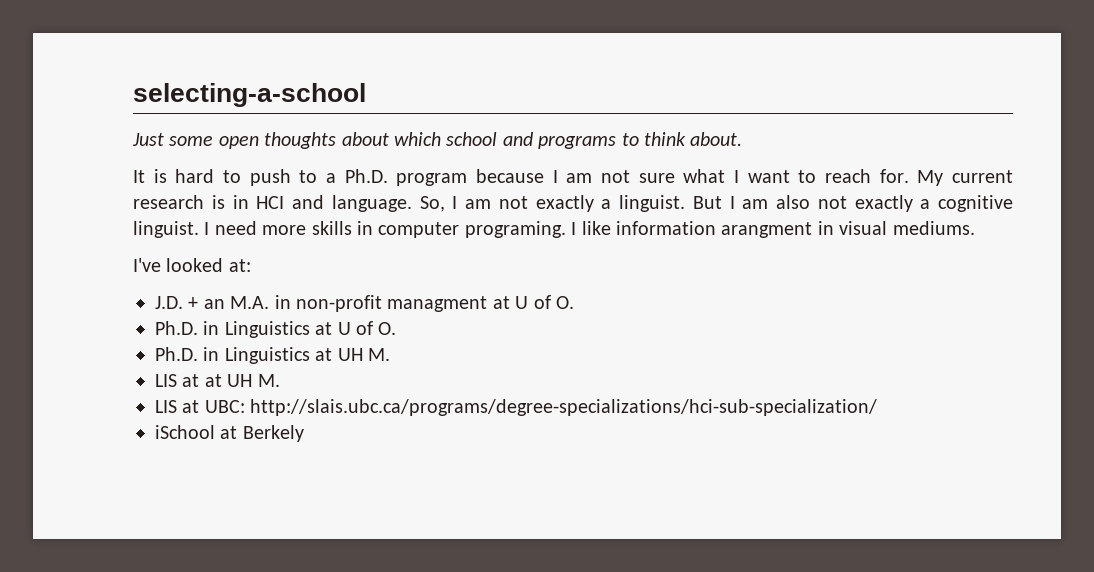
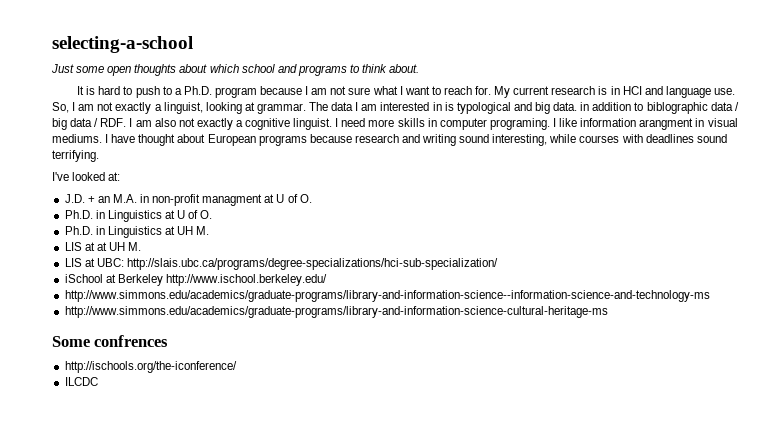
- My current research is in HCI and language.
+ My current research is in HCI and language use.
- So, I am not exactly a linguist. But I am also not exactly a cognitive linguist.
+ So, I am not exactly a linguist, looking at grammar. The data I am interested in is typological and big data. in addition to biblographic data / big data / RDF. I am also not exactly a cognitive linguist.
+ I have thought about European programs because research and writing sound interesting, while courses with deadlines sound terrifying.
- iSchool at Berkely
+ iSchool at Berkeley http://www.ischool.berkeley.edu/
+ http://www.simmons.edu/academics/graduate-programs/library-and-information-science--information-science-and-technology-ms
+ http://www.simmons.edu/academics/graduate-programs/library-and-information-science-cultural-heritage-ms
+ Some confrences
+ http://ischools.org/the-iconference/
+ ILCDC

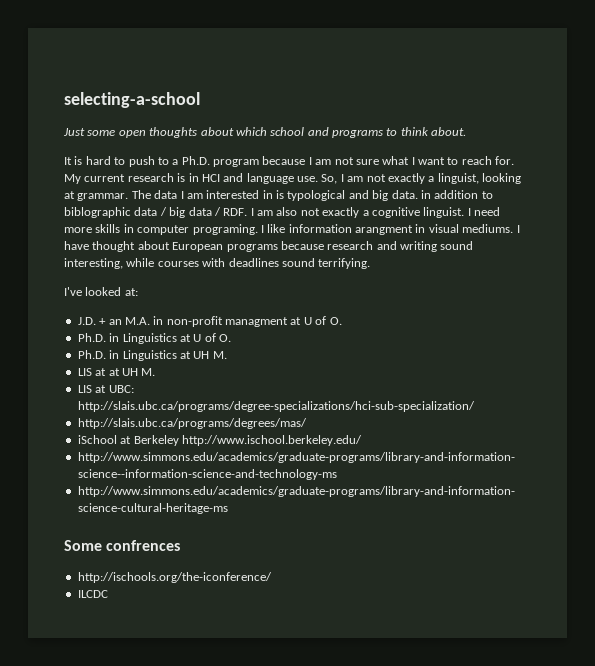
+ http://slais.ubc.ca/programs/degrees/mas/

